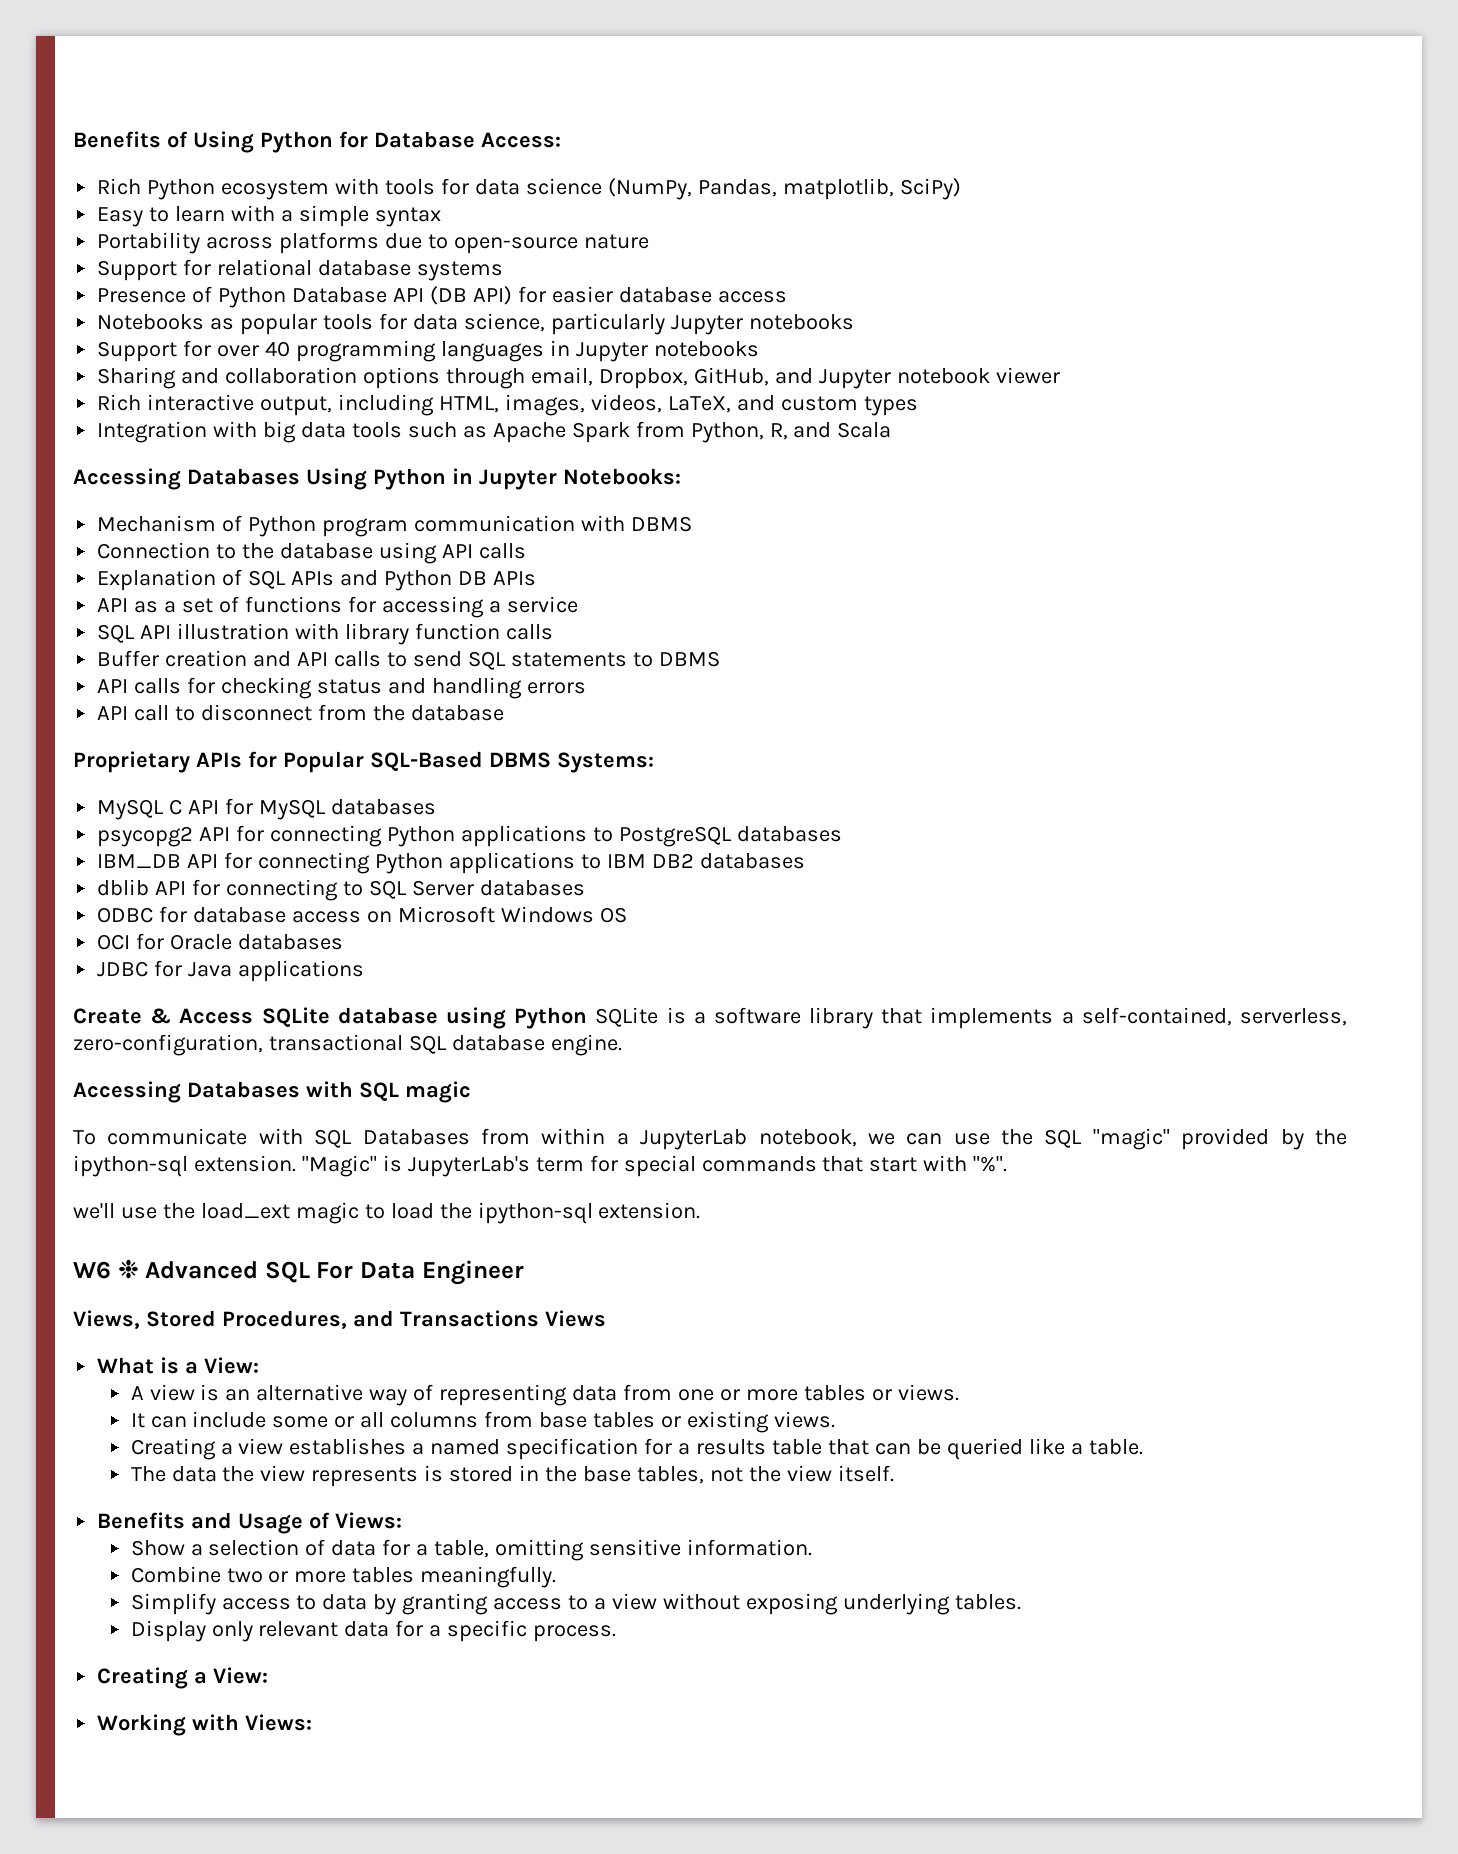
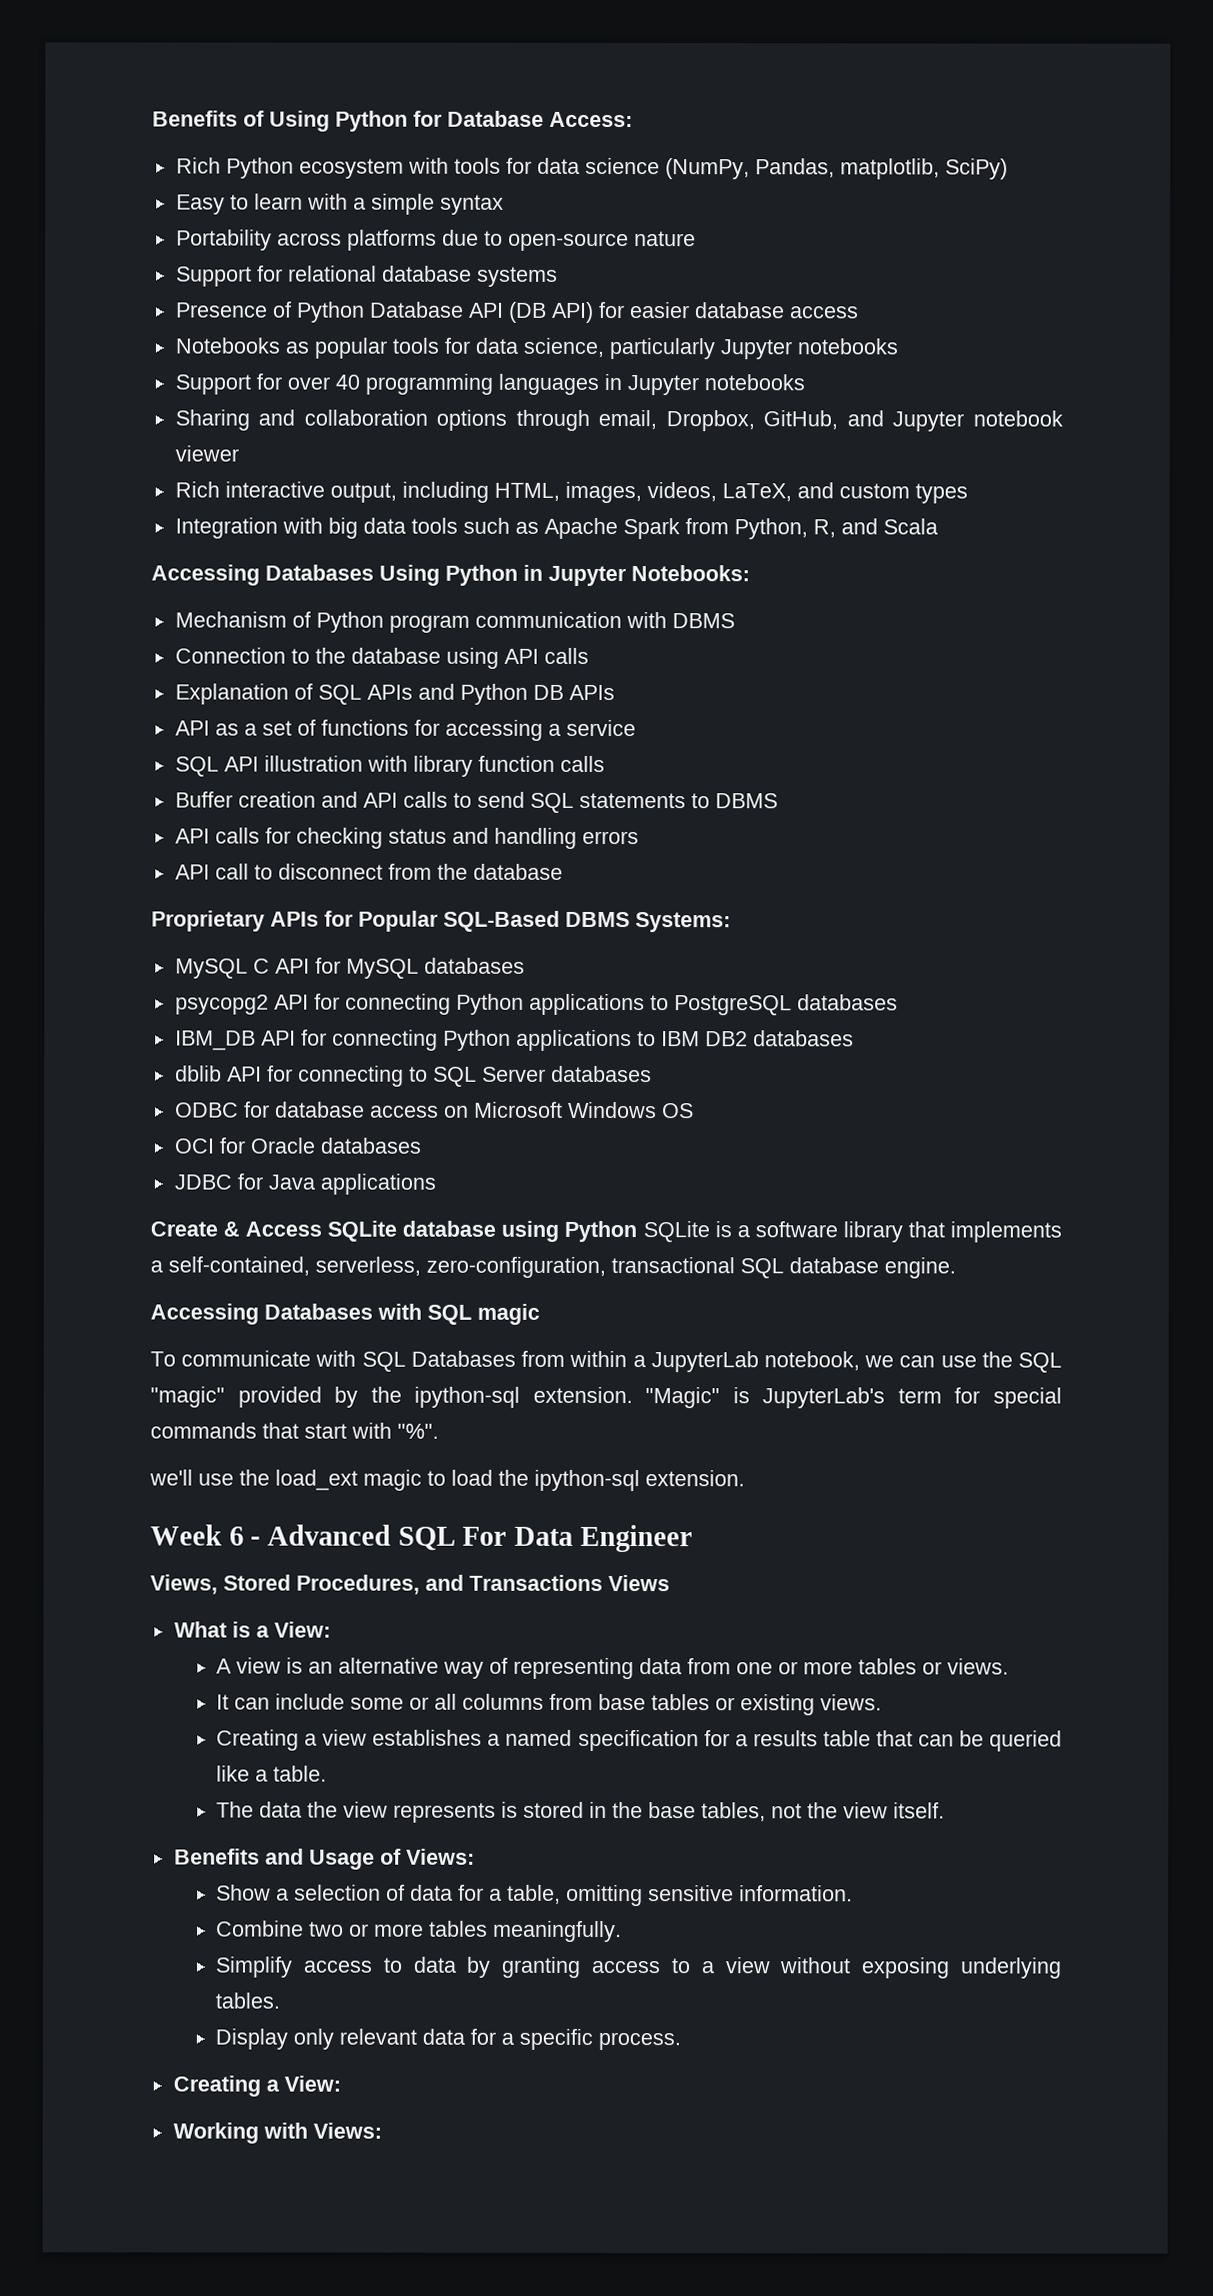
- W6 ❉ Advanced SQL For Data Engineer
+ Week 6 - Advanced SQL For Data Engineer

